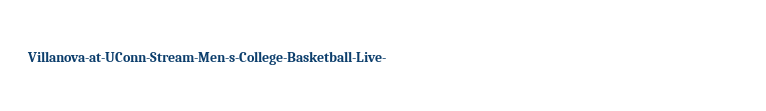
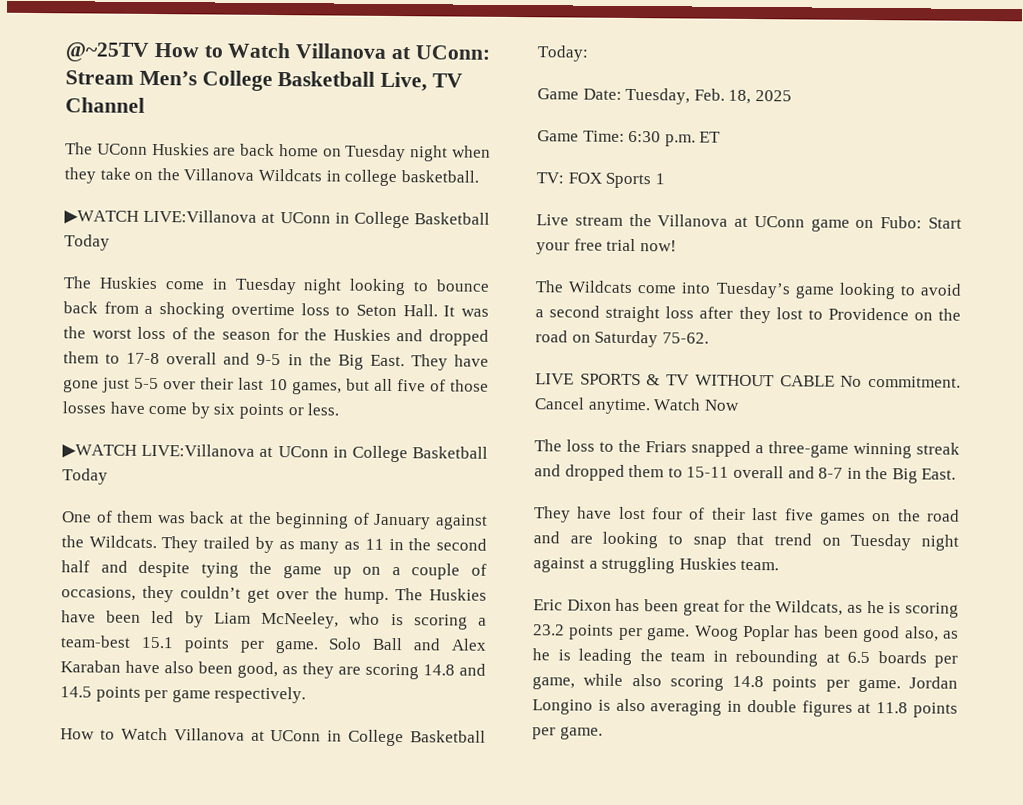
- Villanova-at-UConn-Stream-Men-s-College-Basketball-Live-
+ @~25TV How to Watch Villanova at UConn: Stream Men’s College Basketball Live, TV Channel
+ The UConn Huskies are back home on Tuesday night when they take on the Villanova Wildcats in college basketball.
+ ▶WATCH LIVE:Villanova at UConn in College Basketball Today
+ The Huskies come in Tuesday night looking to bounce back from a shocking overtime loss to Seton Hall. It was the worst loss of the season for the Huskies and dropped them to 17-8 overall and 9-5 in the Big East. They have gone just 5-5 over their last 10 games, but all five of those losses have come by six points or less.
+ ▶WATCH LIVE:Villanova at UConn in College Basketball Today
+ One of them was back at the beginning of January against the Wildcats. They trailed by as many as 11 in the second half and despite tying the game up on a couple of occasions, they couldn’t get over the hump. The Huskies have been led by Liam McNeeley, who is scoring a team-best 15.1 points per game. Solo Ball and Alex Karaban have also been good, as they are scoring 14.8 and 14.5 points per game respectively.
+ How to Watch Villanova at UConn in College Basketball Today:
+ Game Date: Tuesday, Feb. 18, 2025
+ Game Time: 6:30 p.m. ET
+ TV: FOX Sports 1
+ Live stream the Villanova at UConn game on Fubo: Start your free trial now!
+ The Wildcats come into Tuesday’s game looking to avoid a second straight loss after they lost to Providence on the road on Saturday 75-62.
+ LIVE SPORTS & TV WITHOUT CABLE No commitment. Cancel anytime. Watch Now
+ The loss to the Friars snapped a three-game winning streak and dropped them to 15-11 overall and 8-7 in the Big East.
+ They have lost four of their last five games on the road and are looking to snap that trend on Tuesday night against a struggling Huskies team.
+ Eric Dixon has been great for the Wildcats, as he is scoring 23.2 points per game. Woog Poplar has been good also, as he is leading the team in rebounding at 6.5 boards per game, while also scoring 14.8 points per game. Jordan Longino is also averaging in double figures at 11.8 points per game.

